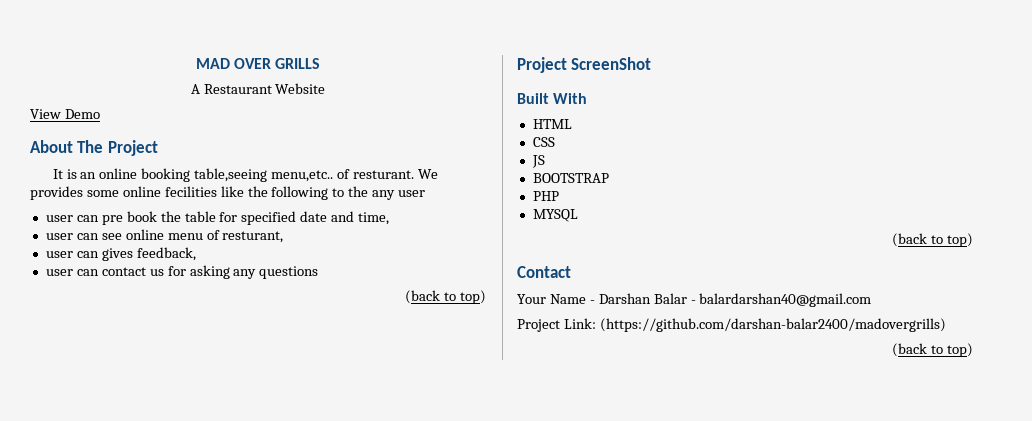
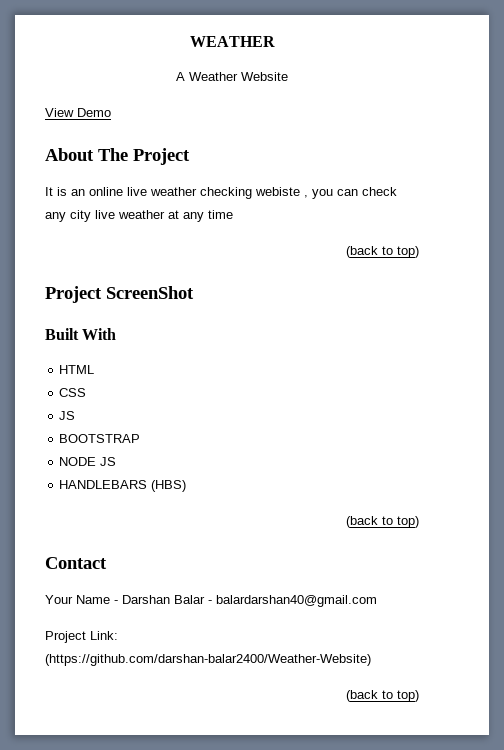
- MAD OVER GRILLS
+ WEATHER
- A Restaurant Website
+ A Weather Website
- It is an online booking table,seeing menu,etc.. of resturant. We provides some online fecilities like the following to the any user
- user can pre book the table for specified date and time,
- user can see online menu of resturant,
- user can gives feedback,
- user can contact us for asking any questions
+ It is an online live weather checking webiste , you can check any city live weather at any time
- PHP
- MYSQL
+ NODE JS
+ HANDLEBARS (HBS)
- Project Link: (https://github.com/darshan-balar2400/madovergrills)
+ Project Link: (https://github.com/darshan-balar2400/Weather-Website)

